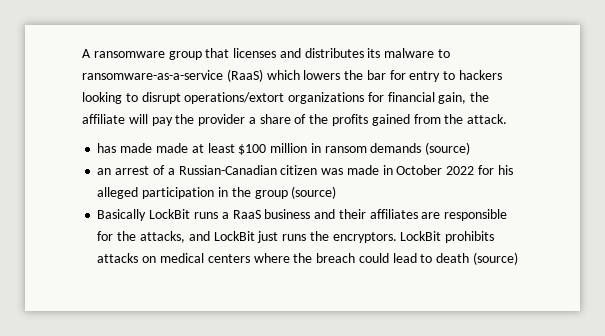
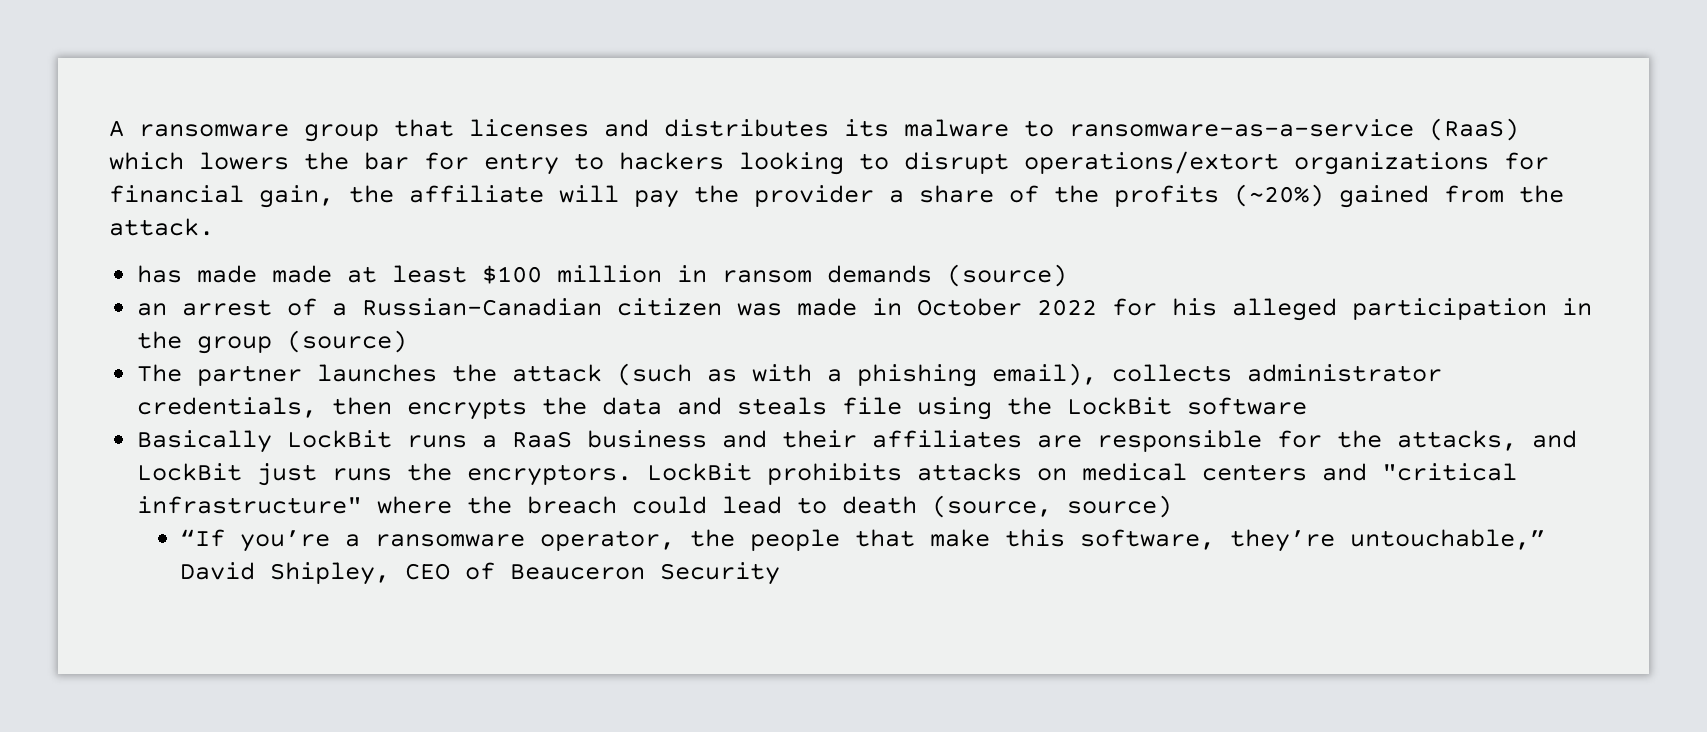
- A ransomware group that licenses and distributes its malware to ransomware-as-a-service (RaaS) which lowers the bar for entry to hackers looking to disrupt operations/extort organizations for financial gain, the affiliate will pay the provider a share of the profits gained from the attack.
+ A ransomware group that licenses and distributes its malware to ransomware-as-a-service (RaaS) which lowers the bar for entry to hackers looking to disrupt operations/extort organizations for financial gain, the affiliate will pay the provider a share of the profits (~20%) gained from the attack.
+ The partner launches the attack (such as with a phishing email), collects administrator credentials, then encrypts the data and steals file using the LockBit software
- LockBit prohibits attacks on medical centers where the breach could lead to death (source)
+ LockBit prohibits attacks on medical centers and "critical infrastructure" where the breach could lead to death (source, source)
+ “If you’re a ransomware operator, the people that make this software, they’re untouchable,” David Shipley, CEO of Beauceron Security

